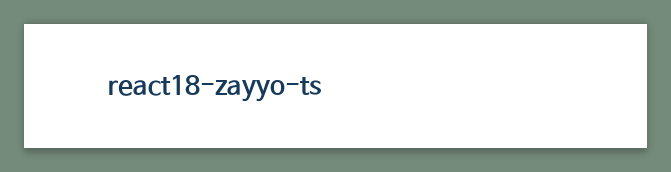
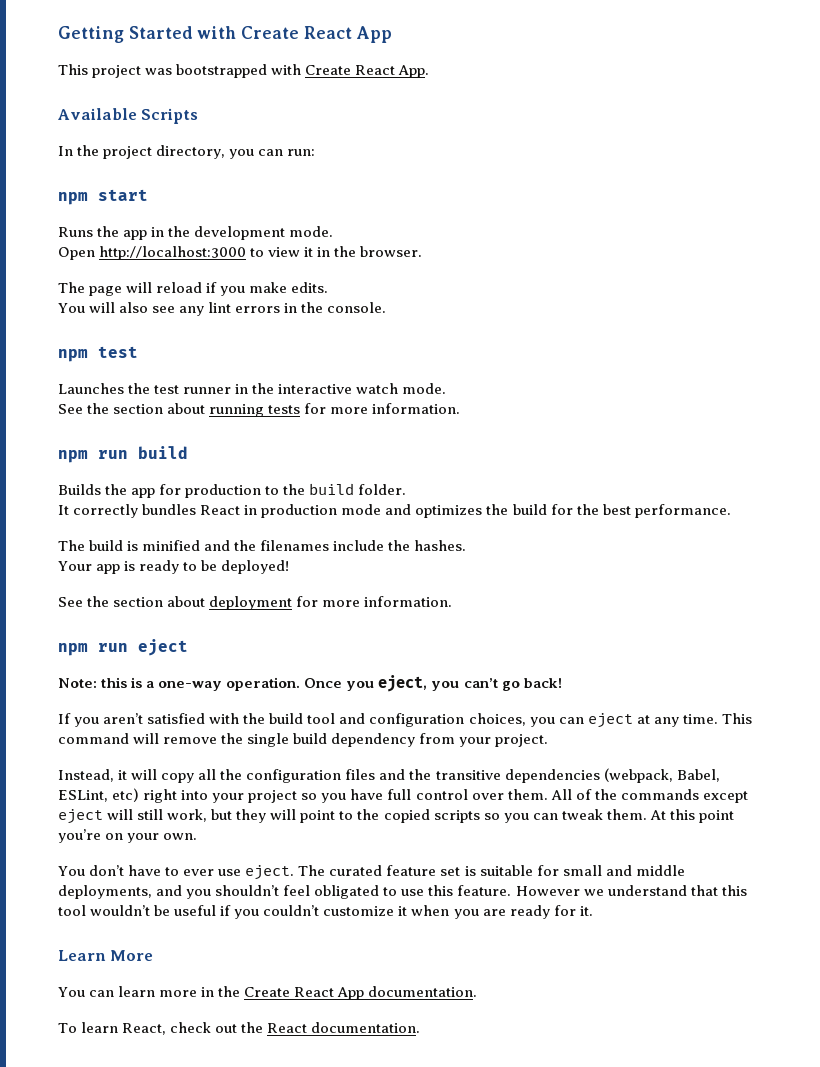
- react18-zayyo-ts
+ Getting Started with Create React App
+ This project was bootstrapped with Create React App.
+ Available Scripts
+ In the project directory, you can run:
+ npm start
+ Runs the app in the development mode.
+ Open http://localhost:3000 to view it in the browser.
+ The page will reload if you make edits.
+ You will also see any lint errors in the console.
+ npm test
+ Launches the test runner in the interactive watch mode.
+ See the section about running tests for more information.
+ npm run build
+ Builds the app for production to the build folder.
+ It correctly bundles React in production mode and optimizes the build for the best performance.
+ The build is minified and the filenames include the hashes.
+ Your app is ready to be deployed!
+ See the section about deployment for more information.
+ npm run eject
+ Note: this is a one-way operation. Once you eject, you can’t go back!
+ If you aren’t satisfied with the build tool and configuration choices, you can eject at any time. This command will remove the single build dependency from your project.
+ Instead, it will copy all the configuration files and the transitive dependencies (webpack, Babel, ESLint, etc) right into your project so you have full control over them. All of the commands except eject will still work, but they will point to the copied scripts so you can tweak them. At this point you’re on your own.
+ You don’t have to ever use eject. The curated feature set is suitable for small and middle deployments, and you shouldn’t feel obligated to use this feature. However we understand that this tool wouldn’t be useful if you couldn’t customize it when you are ready for it.
+ Learn More
+ You can learn more in the Create React App documentation.
+ To learn React, check out the React documentation.

